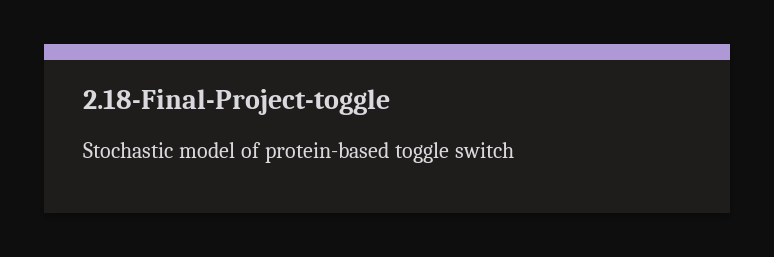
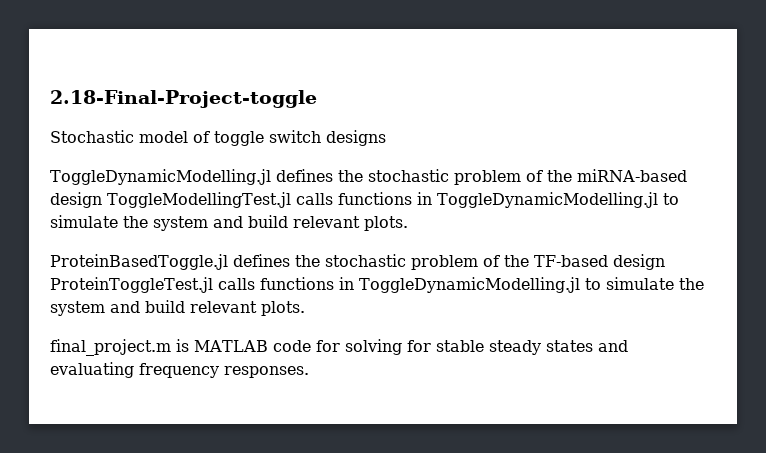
- Stochastic model of protein-based toggle switch
+ Stochastic model of toggle switch designs
+ ToggleDynamicModelling.jl defines the stochastic problem of the miRNA-based design ToggleModellingTest.jl calls functions in ToggleDynamicModelling.jl to simulate the system and build relevant plots.
+ ProteinBasedToggle.jl defines the stochastic problem of the TF-based design ProteinToggleTest.jl calls functions in ToggleDynamicModelling.jl to simulate the system and build relevant plots.
+ final_project.m is MATLAB code for solving for stable steady states and evaluating frequency responses.

